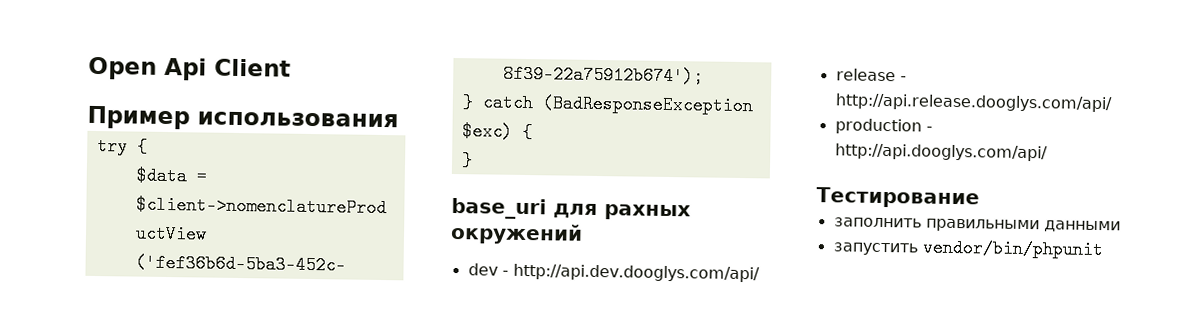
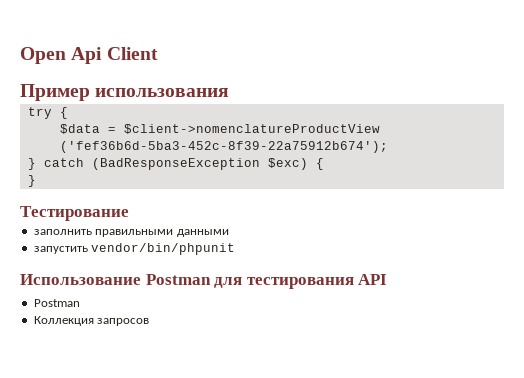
- base_uri для рахных окружений
- dev - http://api.dev.dooglys.com/api/
- release - http://api.release.dooglys.com/api/
- production - http://api.dooglys.com/api/
+ Использование Postman для тестирования API
+ Postman
+ Коллекция запросов

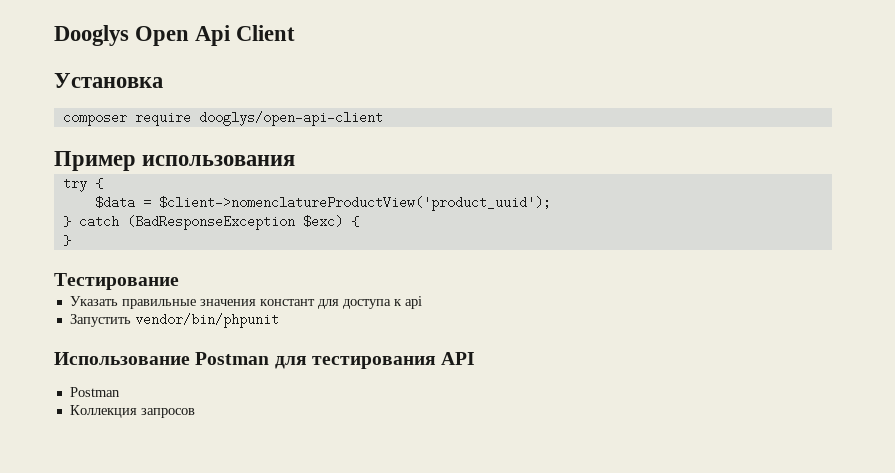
- Open Api Client
+ Dooglys Open Api Client
+ Установка
+ composer require dooglys/open-api-client
- $data = $client->nomenclatureProductView ('fef36b6d-5ba3-452c-8f39-22a75912b674');
+ $data = $client->nomenclatureProductView('product_uuid');
- заполнить правильными данными
- запустить vendor/bin/phpunit
+ Указать правильные значения констант для доступа к api
+ Запустить vendor/bin/phpunit

